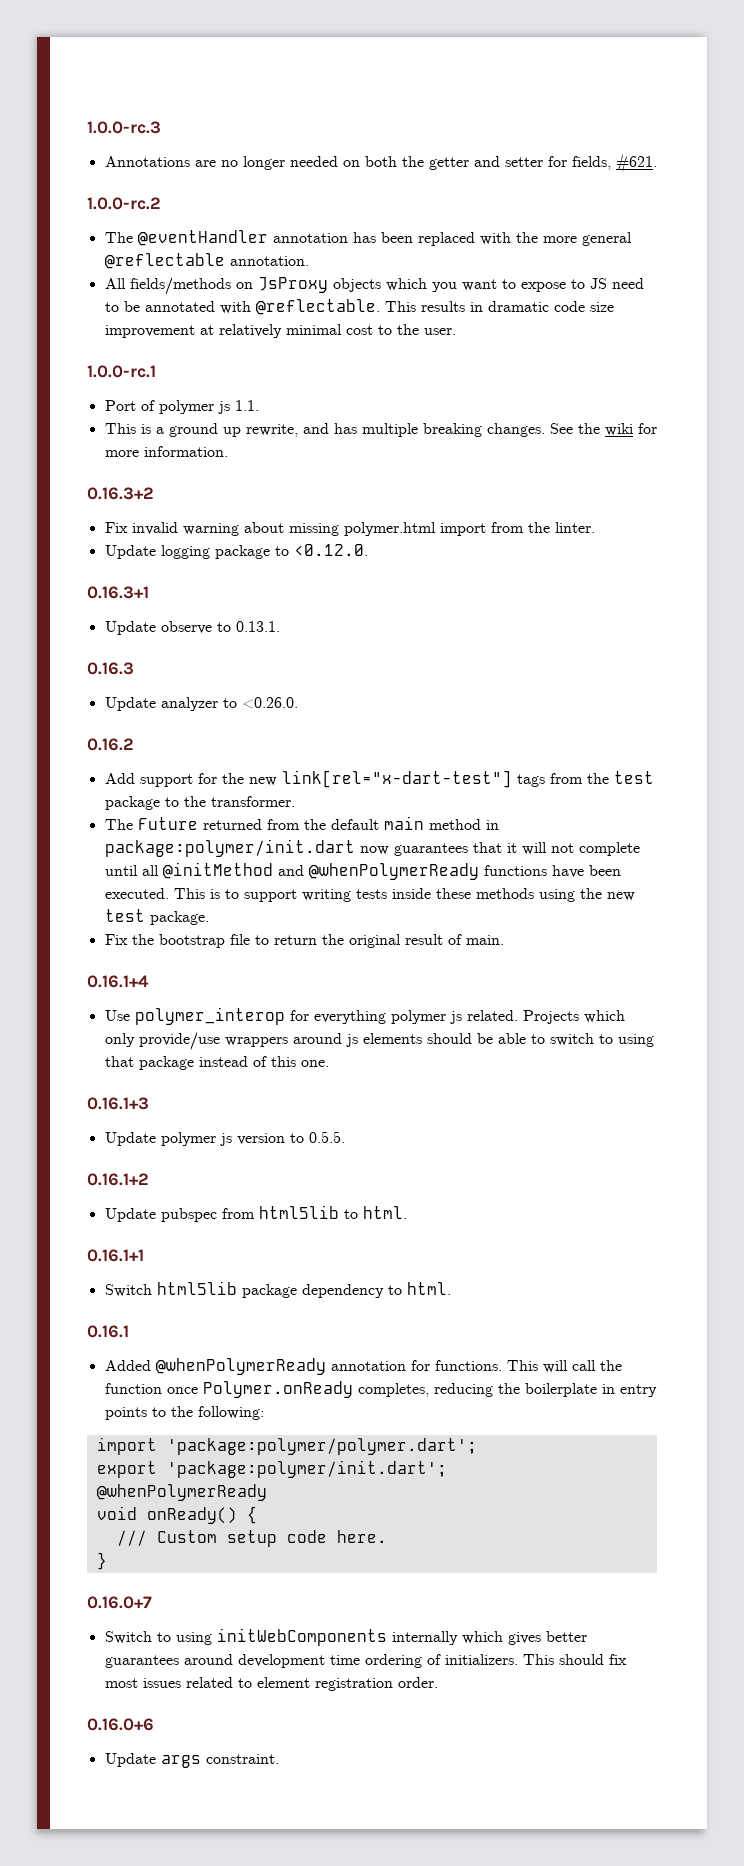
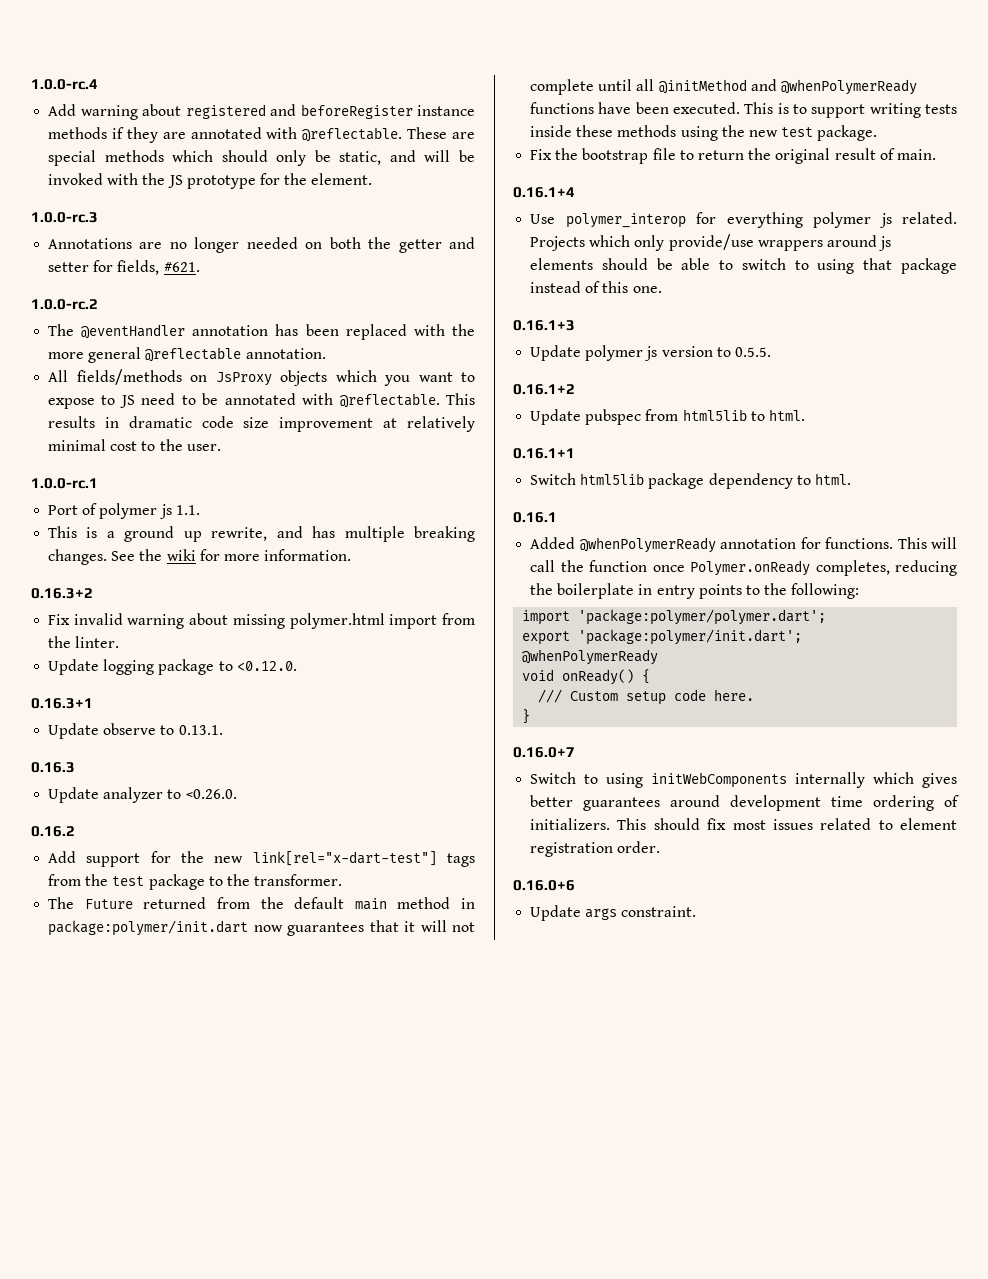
+ 1.0.0-rc.4
+ Add warning about registered and beforeRegister instance methods if they are annotated with @reflectable. These are special methods which should only be static, and will be invoked with the JS prototype for the element.

